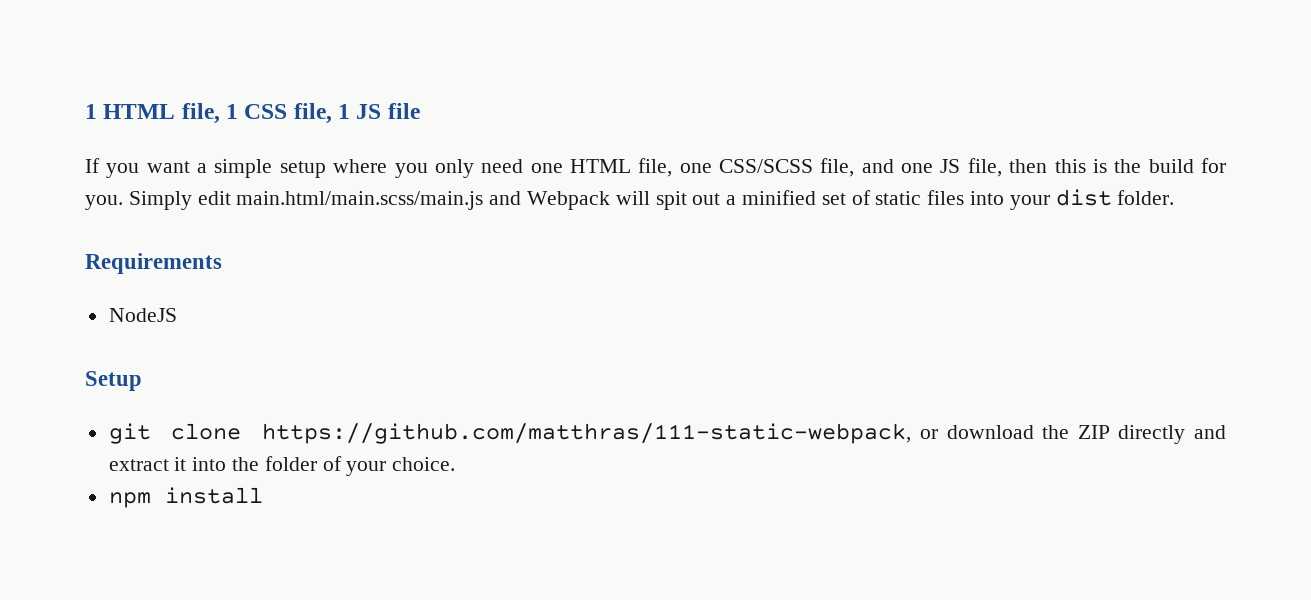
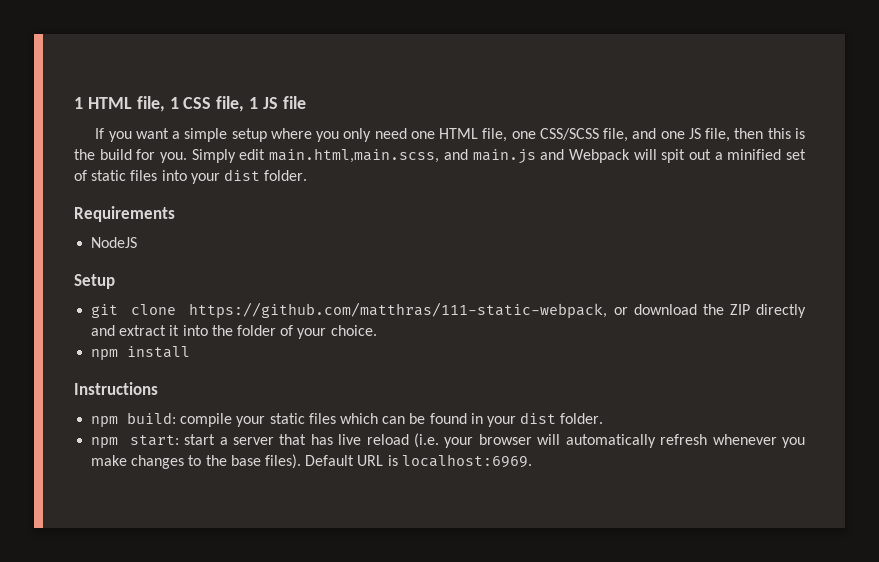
- Simply edit main.html/main.scss/main.js and Webpack will spit out a minified set of static files into your dist folder.
+ Simply edit main.html,main.scss, and main.js and Webpack will spit out a minified set of static files into your dist folder.
+ Instructions
+ npm build: compile your static files which can be found in your dist folder.
+ npm start: start a server that has live reload (i.e. your browser will automatically refresh whenever you make changes to the base files). Default URL is localhost:6969.

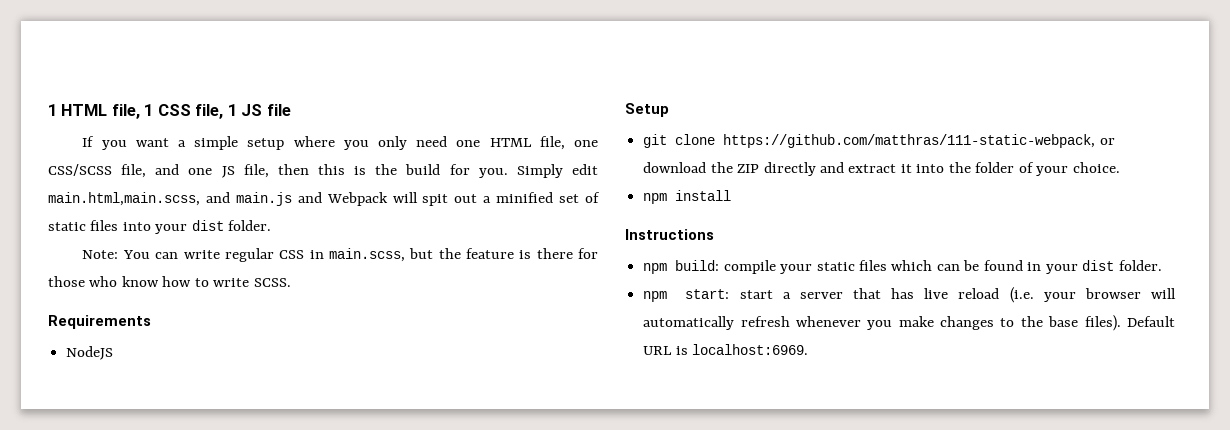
+ Note: You can write regular CSS in main.scss, but the feature is there for those who know how to write SCSS.

